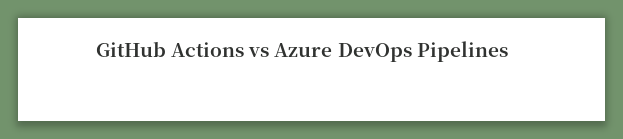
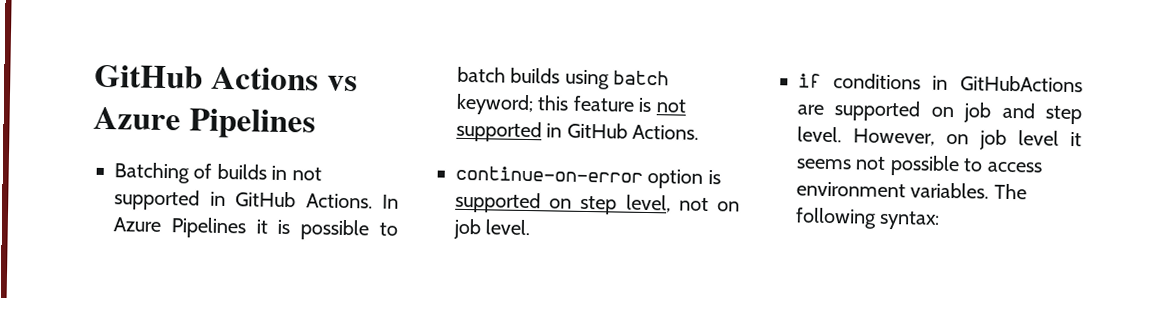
- GitHub Actions vs Azure DevOps Pipelines
+ GitHub Actions vs Azure Pipelines
+ Batching of builds in not supported in GitHub Actions. In Azure Pipelines it is possible to batch builds using batch keyword; this feature is not supported in GitHub Actions.
+ continue-on-error option is supported on step level, not on job level.
+ if conditions in GitHubActions are supported on job and step level. However, on job level it seems not possible to access environment variables. The following syntax:

